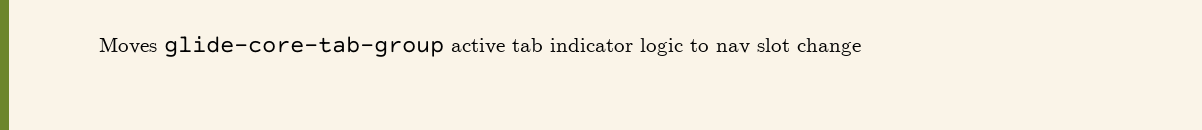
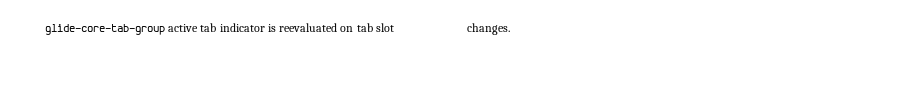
- Moves glide-core-tab-group active tab indicator logic to nav slot change
+ glide-core-tab-group active tab indicator is reevaluated on tab slot changes.

